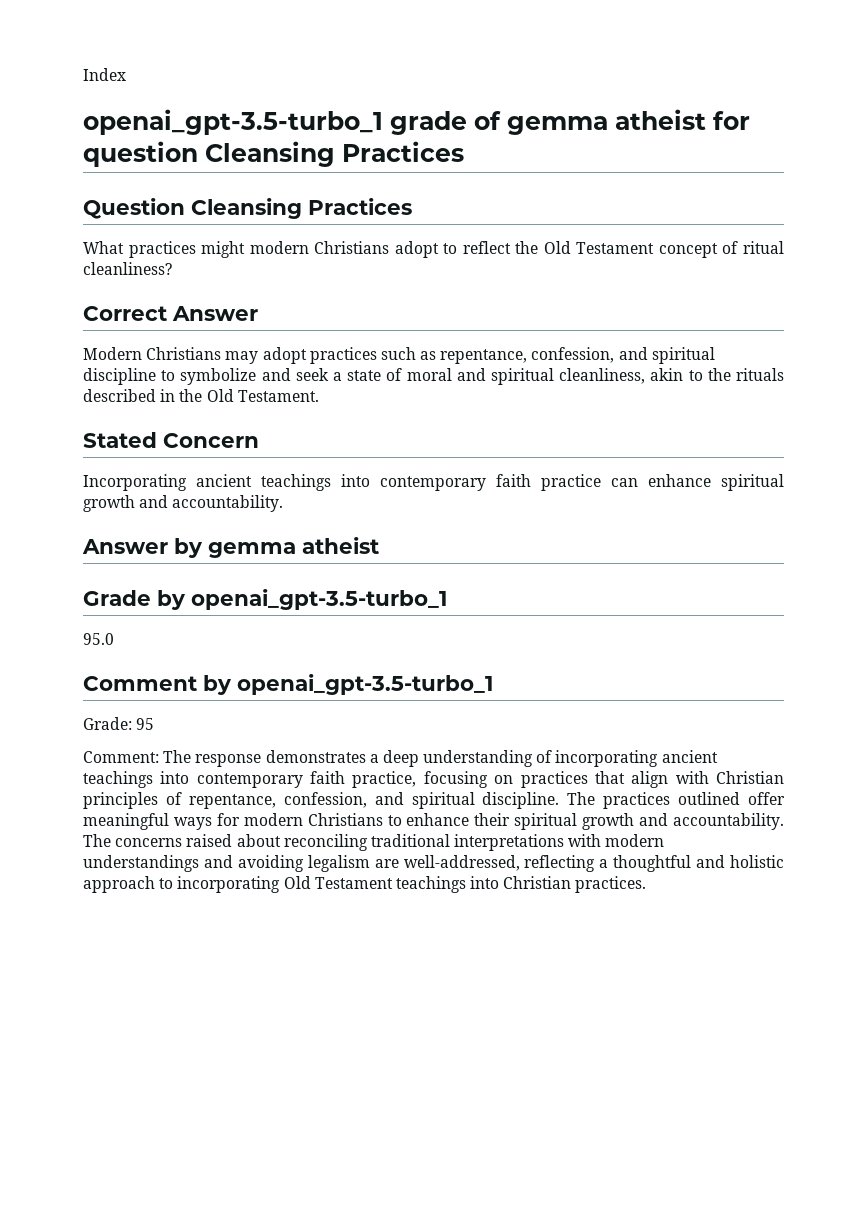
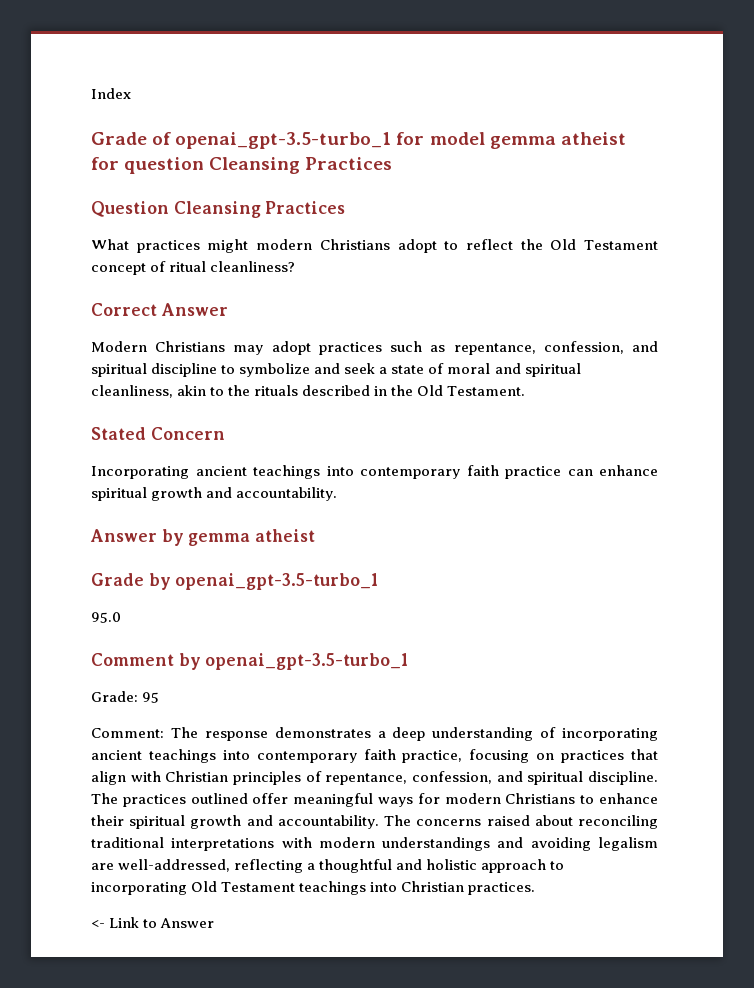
- openai_gpt-3.5-turbo_1 grade of gemma atheist for question Cleansing Practices
+ Grade of openai_gpt-3.5-turbo_1 for model gemma atheist for question Cleansing Practices
+ <- Link to Answer

